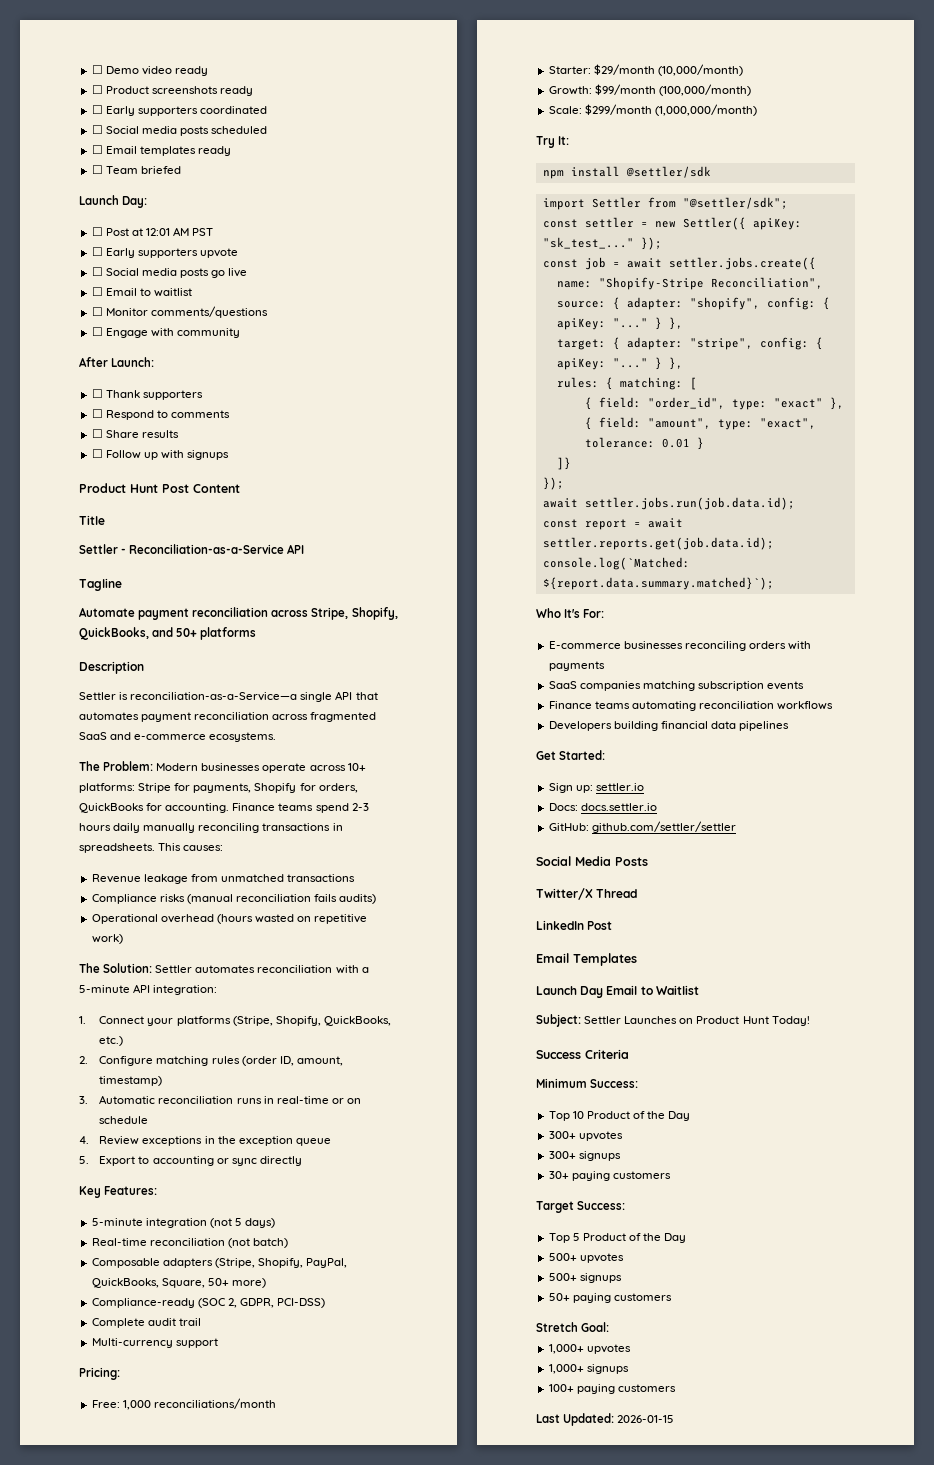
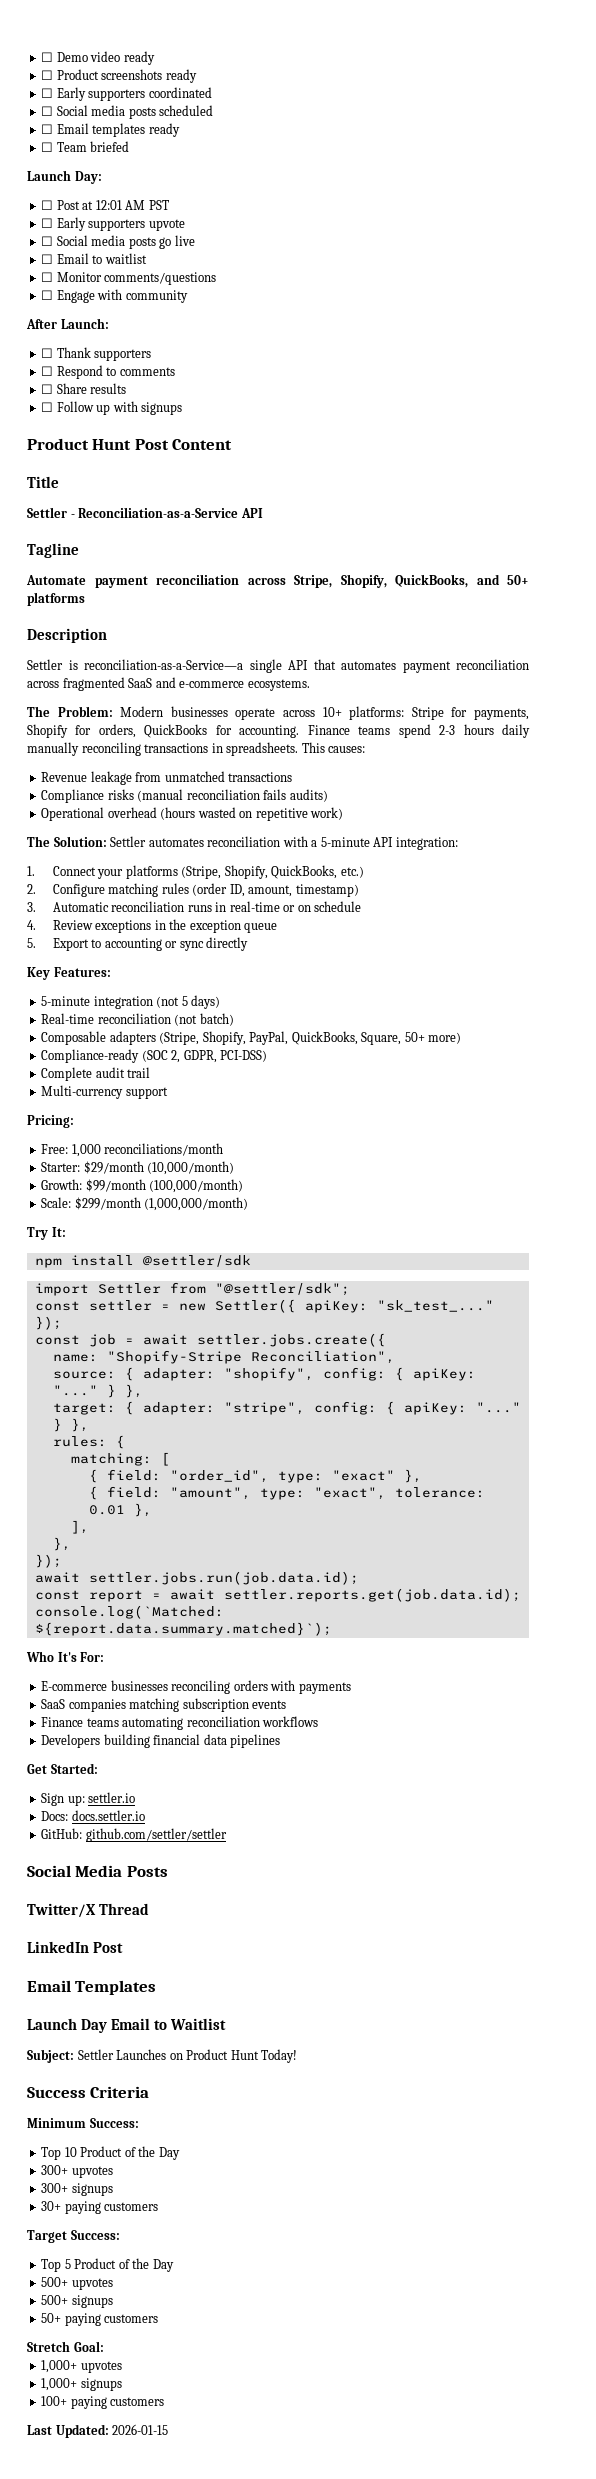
- rules: { matching: [
+ rules: {
+ matching: [
- { field: "amount", type: "exact", tolerance: 0.01 }
- ]}
+ { field: "amount", type: "exact", tolerance: 0.01 },
+ ],
+ },

